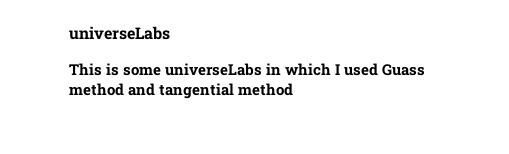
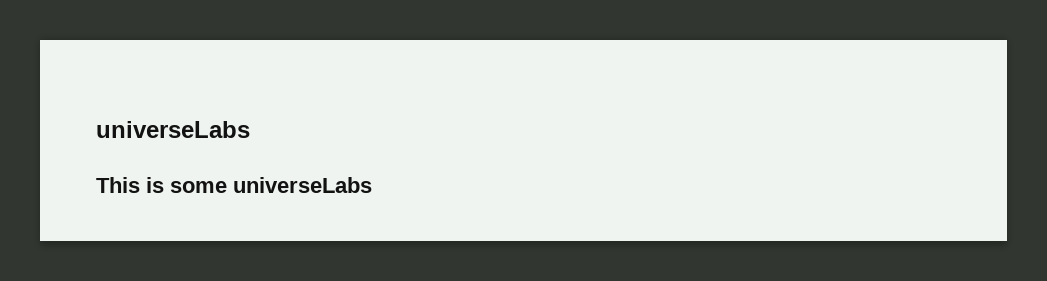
- This is some universeLabs in which I used Guass method and tangential method
+ This is some universeLabs

